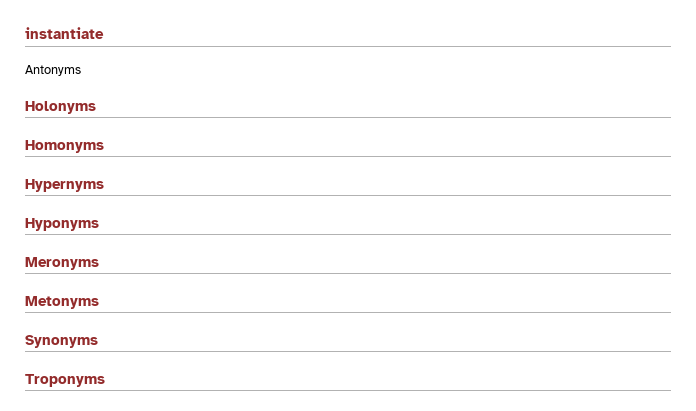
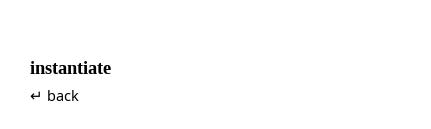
- Antonyms
- Holonyms
- Homonyms
- Hypernyms
- Hyponyms
- Meronyms
- Metonyms
- Synonyms
- Troponyms
+ ↵ back

